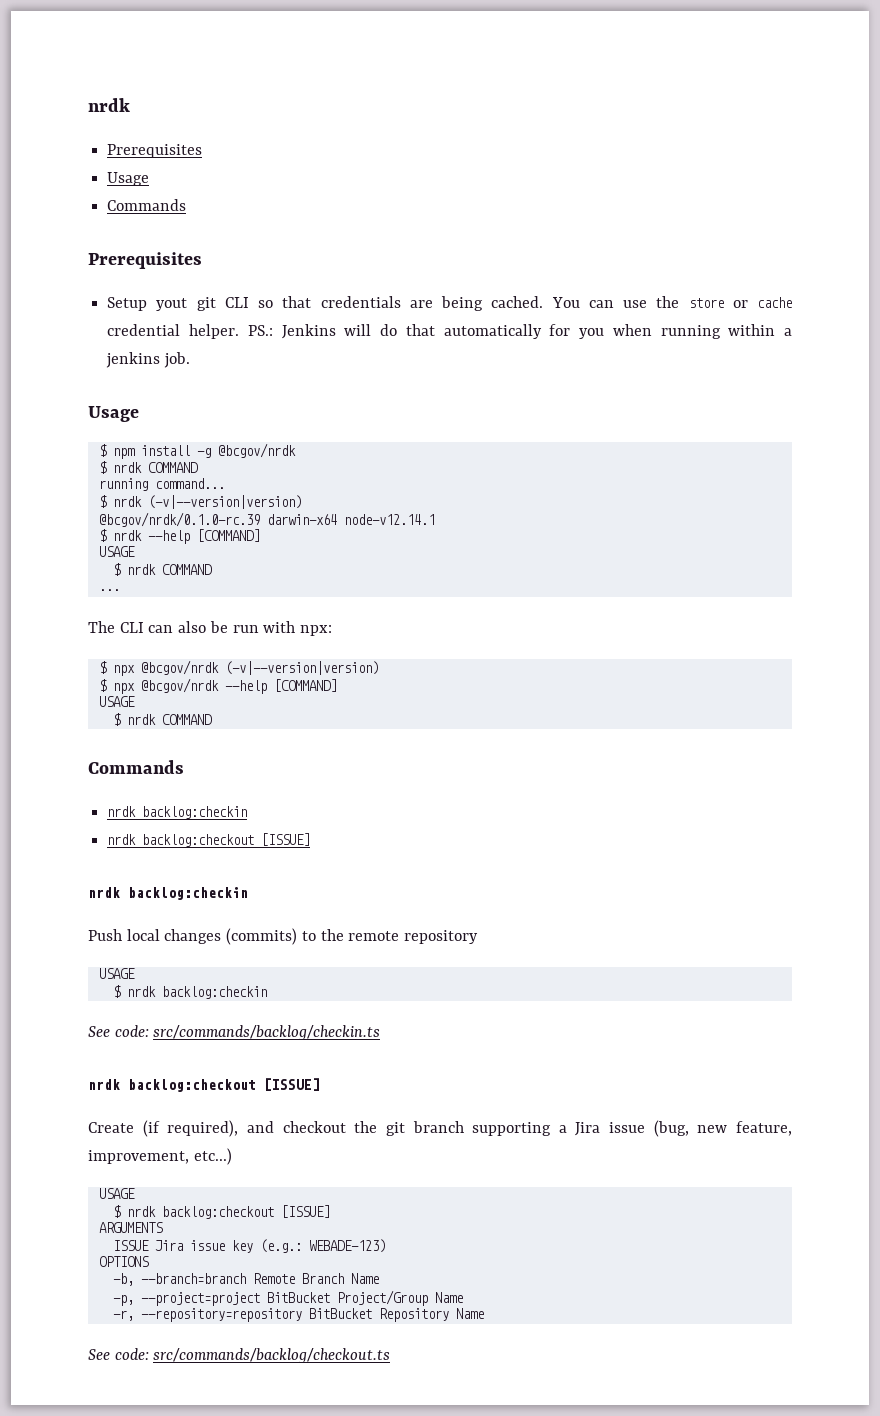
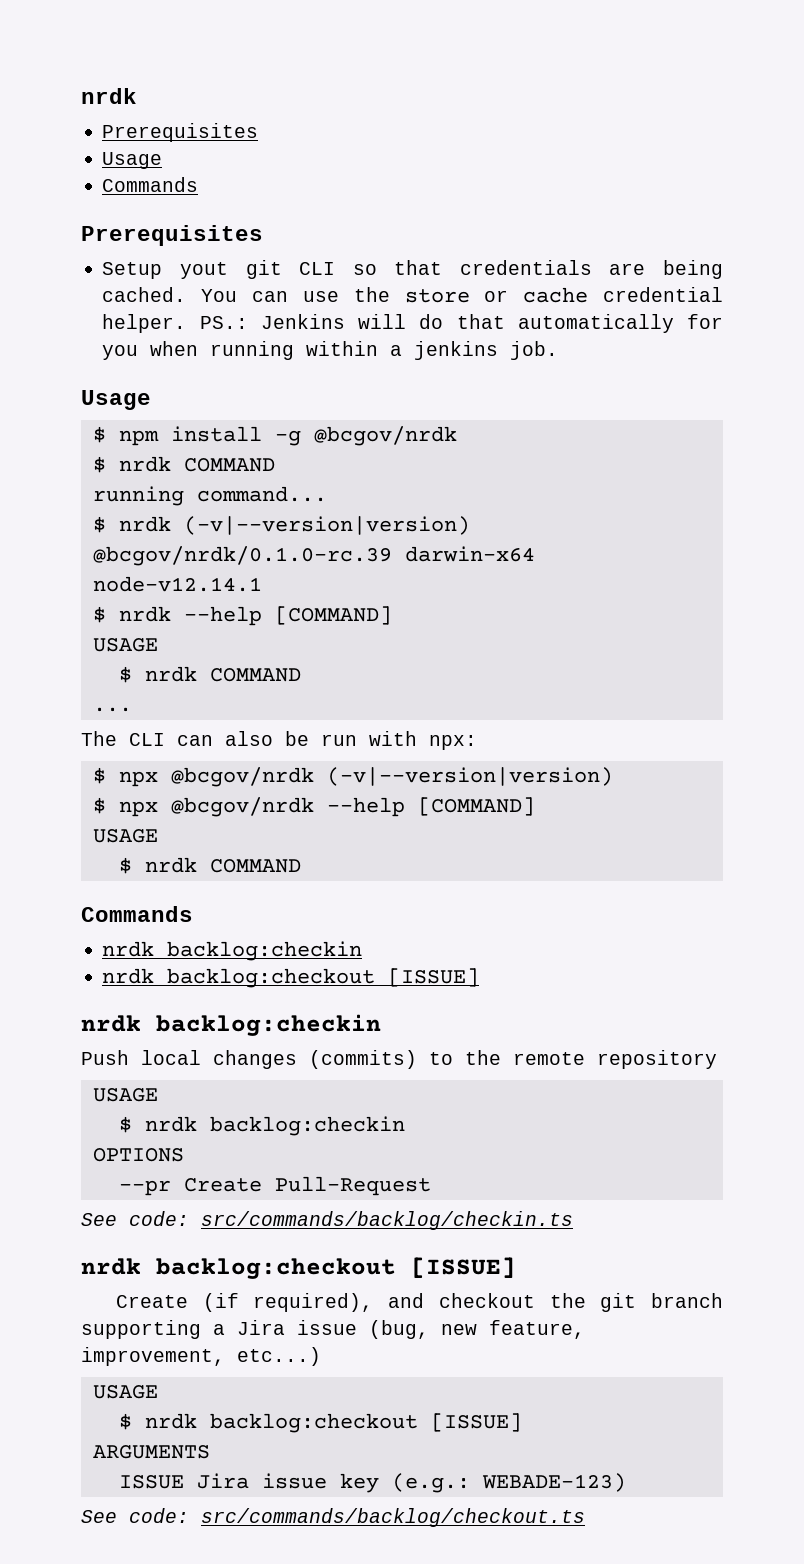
+ OPTIONS
+ --pr Create Pull-Request
- OPTIONS
- -b, --branch=branch Remote Branch Name
- -p, --project=project BitBucket Project/Group Name
- -r, --repository=repository BitBucket Repository Name

